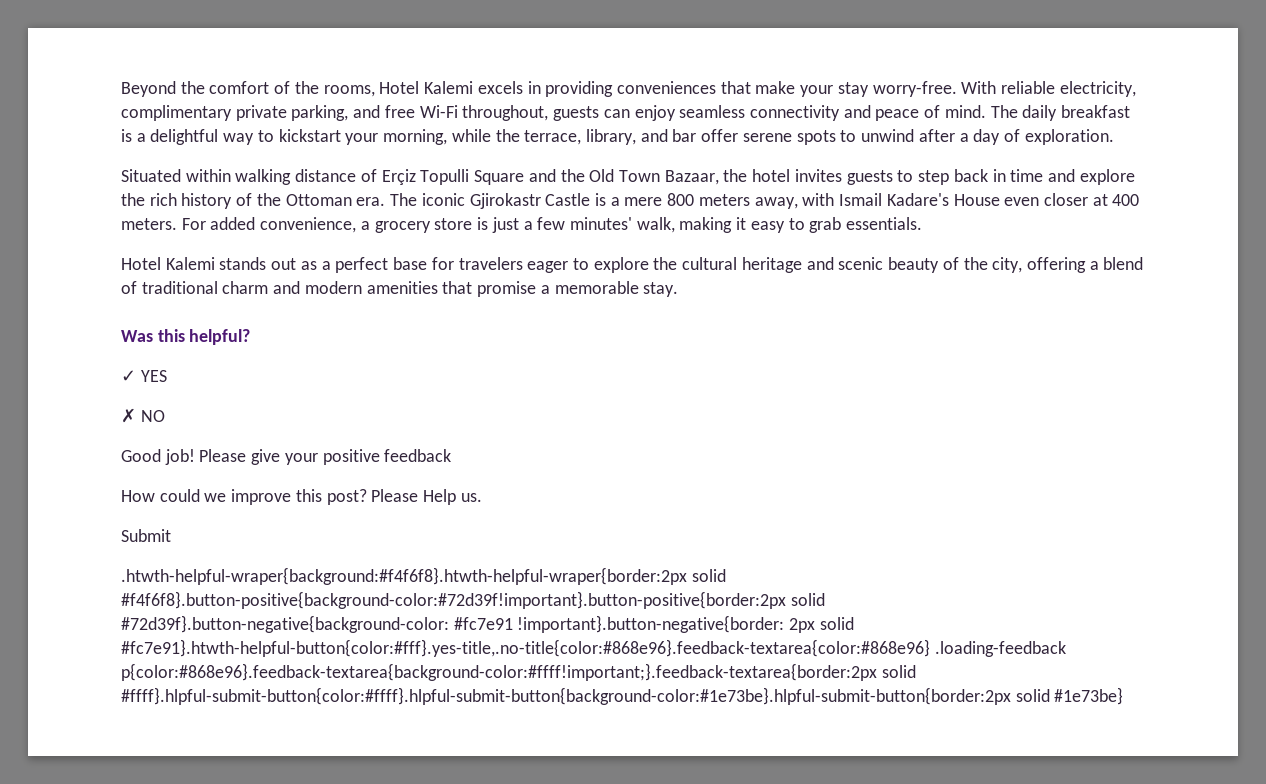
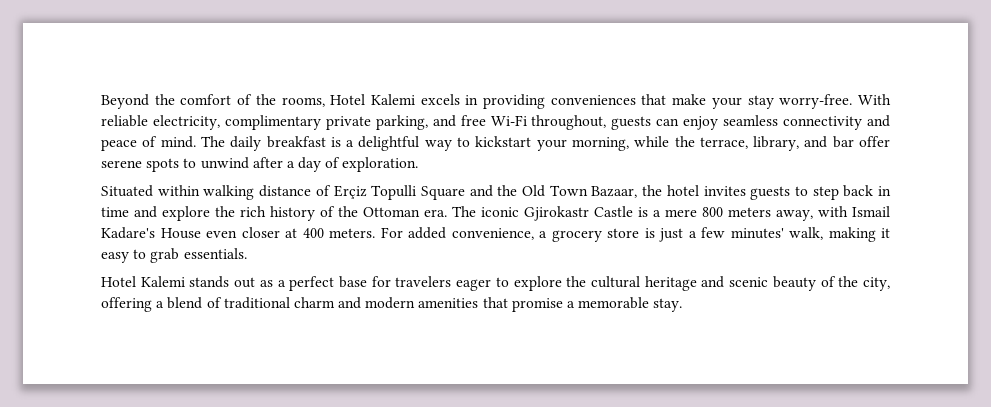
- Was this helpful?
- ✓ YES
- ✗ NO
- Good job! Please give your positive feedback
- How could we improve this post? Please Help us.
- Submit
- .htwth-helpful-wraper{background:#f4f6f8}.htwth-helpful-wraper{border:2px solid #f4f6f8}.button-positive{background-color:#72d39f!important}.button-positive{border:2px solid #72d39f}.button-negative{background-color: #fc7e91 !important}.button-negative{border: 2px solid #fc7e91}.htwth-helpful-button{color:#fff}.yes-title,.no-title{color:#868e96}.feedback-textarea{color:#868e96} .loading-feedback p{color:#868e96}.feedback-textarea{background-color:#ffff!important;}.feedback-textarea{border:2px solid #ffff}.hlpful-submit-button{color:#ffff}.hlpful-submit-button{background-color:#1e73be}.hlpful-submit-button{border:2px solid #1e73be}

